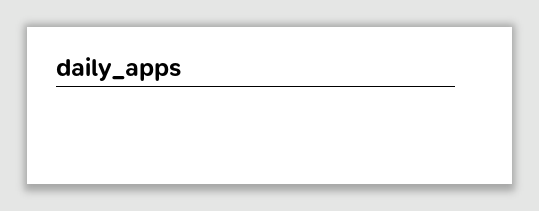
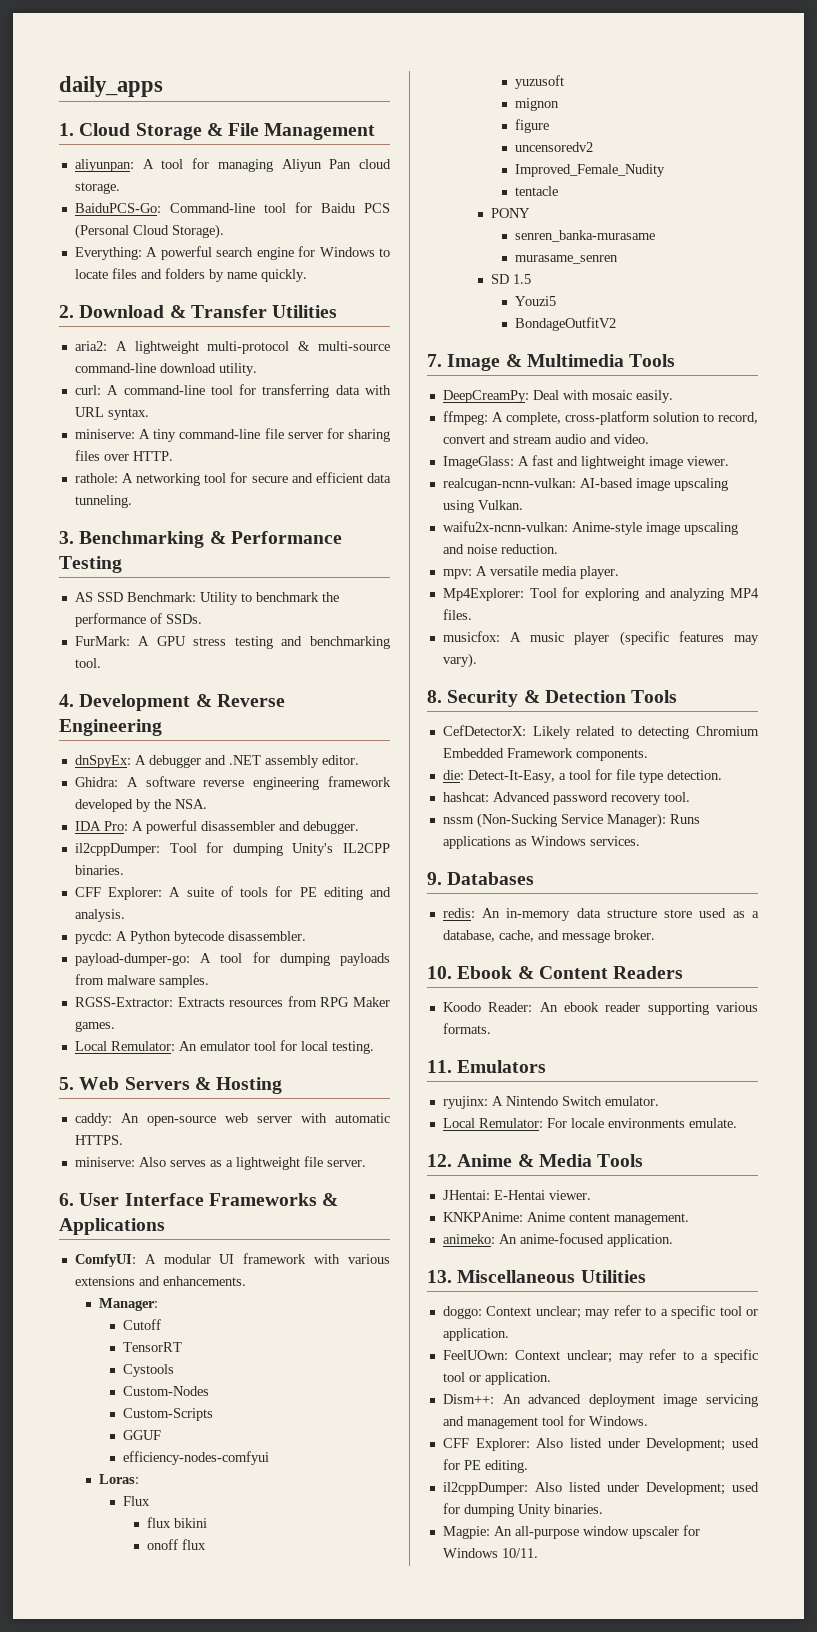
+ 1. Cloud Storage & File Management
+ aliyunpan: A tool for managing Aliyun Pan cloud storage.
+ BaiduPCS-Go: Command-line tool for Baidu PCS (Personal Cloud Storage).
+ Everything: A powerful search engine for Windows to locate files and folders by name quickly.
+ 2. Download & Transfer Utilities
+ aria2: A lightweight multi-protocol & multi-source command-line download utility.
+ curl: A command-line tool for transferring data with URL syntax.
+ miniserve: A tiny command-line file server for sharing files over HTTP.
+ rathole: A networking tool for secure and efficient data tunneling.
+ 3. Benchmarking & Performance Testing
+ AS SSD Benchmark: Utility to benchmark the performance of SSDs.
+ FurMark: A GPU stress testing and benchmarking tool.
+ 4. Development & Reverse Engineering
+ dnSpyEx: A debugger and .NET assembly editor.
+ Ghidra: A software reverse engineering framework developed by the NSA.
+ IDA Pro: A powerful disassembler and debugger.
+ il2cppDumper: Tool for dumping Unity's IL2CPP binaries.
+ CFF Explorer: A suite of tools for PE editing and analysis.
+ pycdc: A Python bytecode disassembler.
+ payload-dumper-go: A tool for dumping payloads from malware samples.
+ RGSS-Extractor: Extracts resources from RPG Maker games.
+ Local Remulator: An emulator tool for local testing.
+ 5. Web Servers & Hosting
+ caddy: An open-source web server with automatic HTTPS.
+ miniserve: Also serves as a lightweight file server.
+ 6. User Interface Frameworks & Applications
+ ComfyUI: A modular UI framework with various extensions and enhancements.
+ Manager:
+ Cutoff
+ TensorRT
+ Cystools
+ Custom-Nodes
+ Custom-Scripts
+ GGUF
+ efficiency-nodes-comfyui
+ Loras:
+ Flux
+ flux bikini
+ onoff flux
+ yuzusoft
+ mignon
+ figure
+ uncensoredv2
+ Improved_Female_Nudity
+ tentacle
+ PONY
+ senren_banka-murasame
+ murasame_senren
+ SD 1.5
+ Youzi5
+ BondageOutfitV2
+ 7. Image & Multimedia Tools
+ DeepCreamPy: Deal with mosaic easily.
+ ffmpeg: A complete, cross-platform solution to record, convert and stream audio and video.
+ ImageGlass: A fast and lightweight image viewer.
+ realcugan-ncnn-vulkan: AI-based image upscaling using Vulkan.
+ waifu2x-ncnn-vulkan: Anime-style image upscaling and noise reduction.
+ mpv: A versatile media player.
+ Mp4Explorer: Tool for exploring and analyzing MP4 files.
+ musicfox: A music player (specific features may vary).
+ 8. Security & Detection Tools
+ CefDetectorX: Likely related to detecting Chromium Embedded Framework components.
+ die: Detect-It-Easy, a tool for file type detection.
+ hashcat: Advanced password recovery tool.
+ nssm (Non-Sucking Service Manager): Runs applications as Windows services.
+ 9. Databases
+ redis: An in-memory data structure store used as a database, cache, and message broker.
+ 10. Ebook & Content Readers
+ Koodo Reader: An ebook reader supporting various formats.
+ 11. Emulators
+ ryujinx: A Nintendo Switch emulator.
+ Local Remulator: For locale environments emulate.
+ 12. Anime & Media Tools
+ JHentai: E-Hentai viewer.
+ KNKPAnime: Anime content management.
+ animeko: An anime-focused application.
+ 13. Miscellaneous Utilities
+ doggo: Context unclear; may refer to a specific tool or application.
+ FeelUOwn: Context unclear; may refer to a specific tool or application.
+ Dism++: An advanced deployment image servicing and management tool for Windows.
+ CFF Explorer: Also listed under Development; used for PE editing.
+ il2cppDumper: Also listed under Development; used for dumping Unity binaries.
+ Magpie: An all-purpose window upscaler for Windows 10/11.

